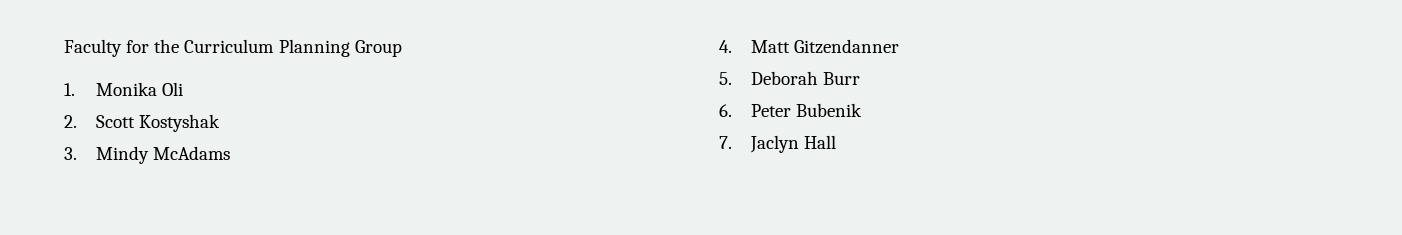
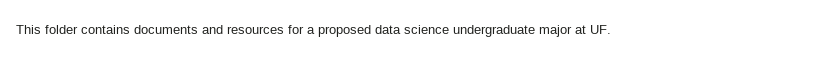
- Faculty for the Curriculum Planning Group
- 1. Monika Oli
- 2. Scott Kostyshak
- 3. Mindy McAdams
- 4. Matt Gitzendanner
- 5. Deborah Burr
- 6. Peter Bubenik
- 7. Jaclyn Hall
+ This folder contains documents and resources for a proposed data science undergraduate major at UF.

